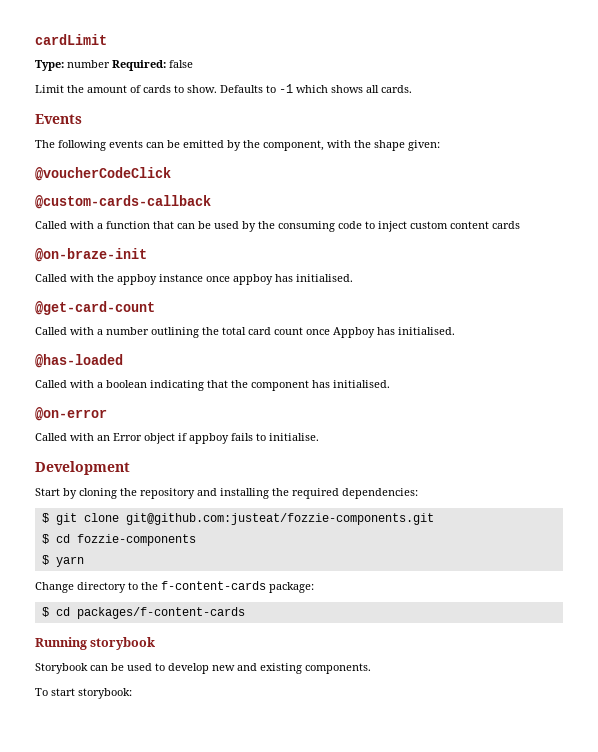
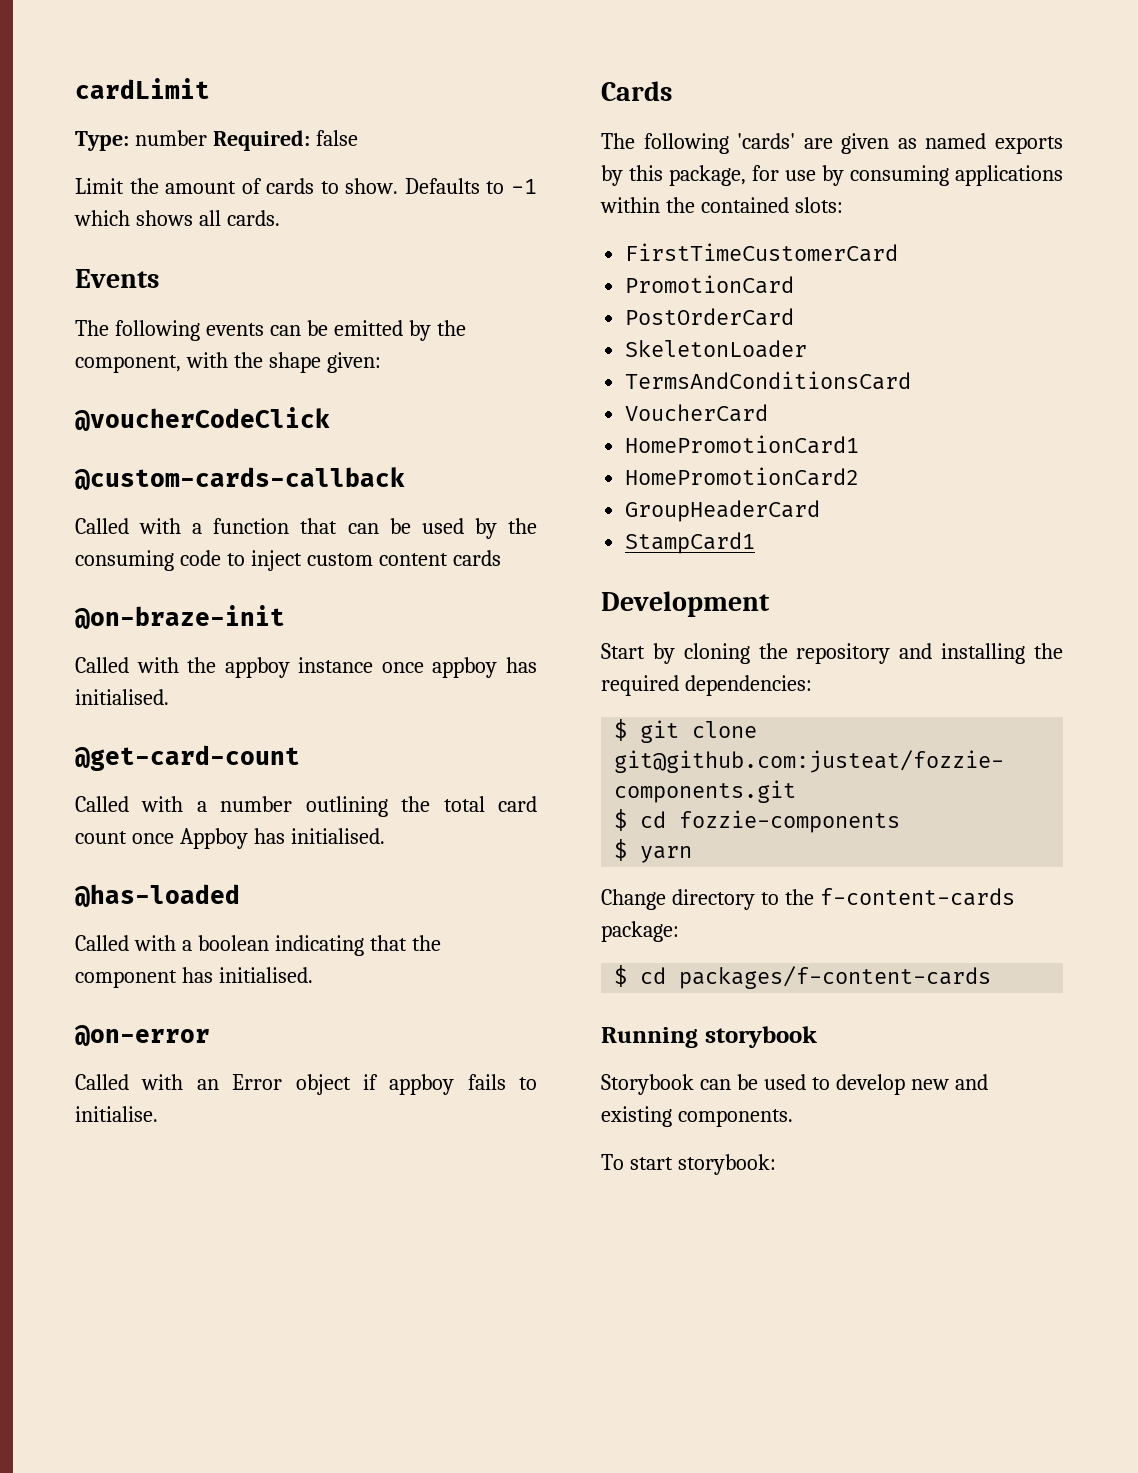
+ Cards
+ The following 'cards' are given as named exports by this package, for use by consuming applications within the contained slots:
+ FirstTimeCustomerCard
+ PromotionCard
+ PostOrderCard
+ SkeletonLoader
+ TermsAndConditionsCard
+ VoucherCard
+ HomePromotionCard1
+ HomePromotionCard2
+ GroupHeaderCard
+ StampCard1

